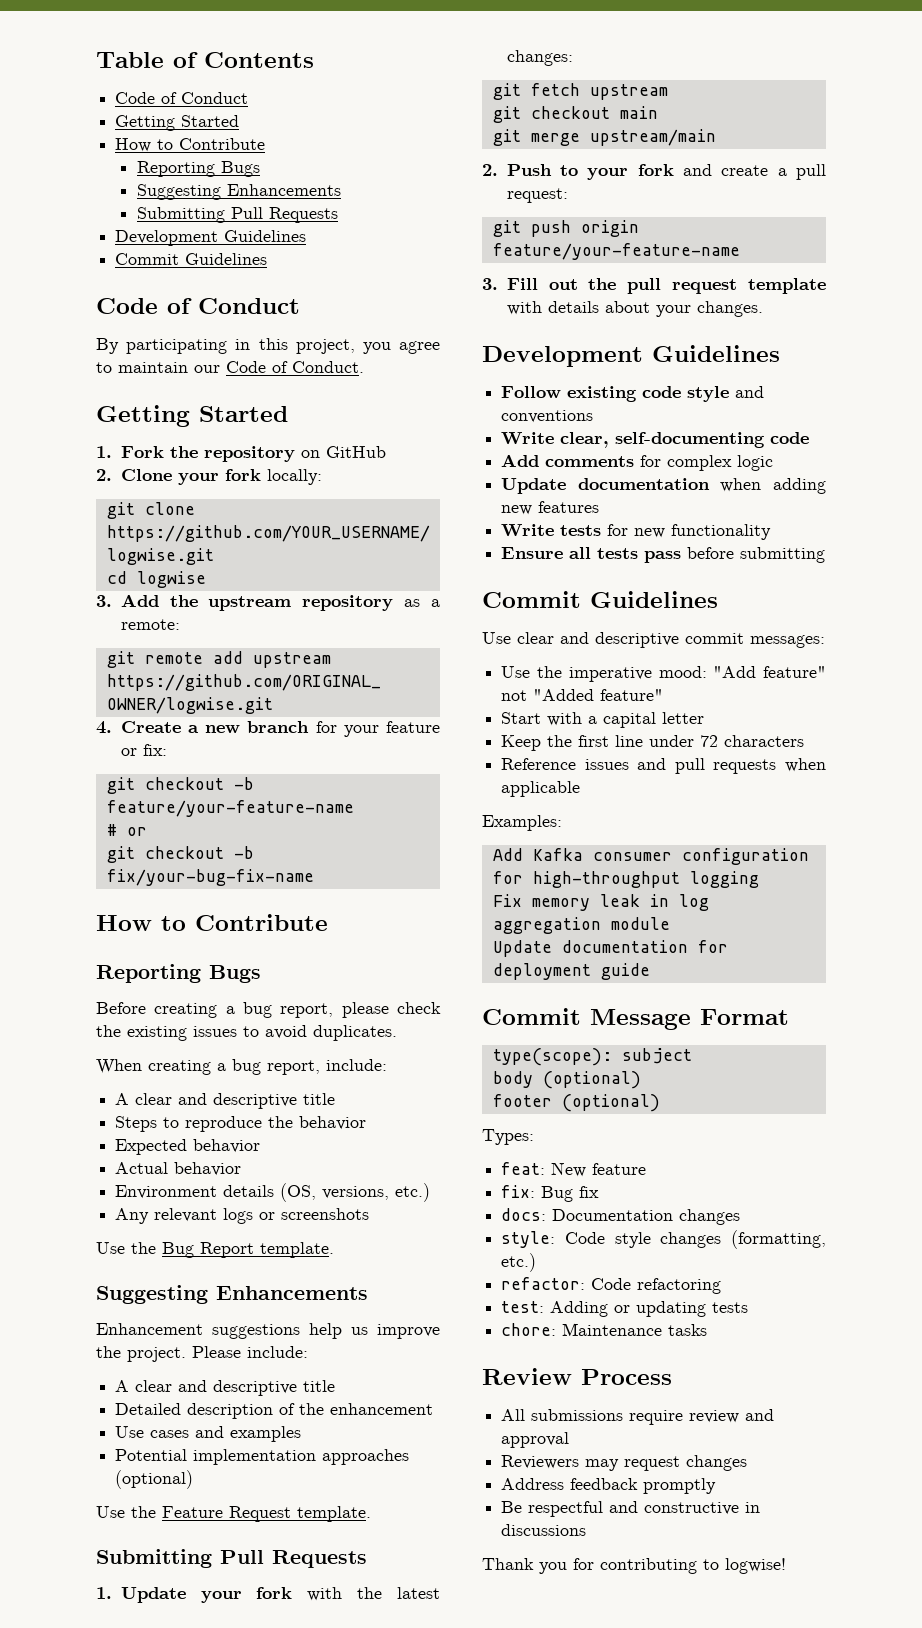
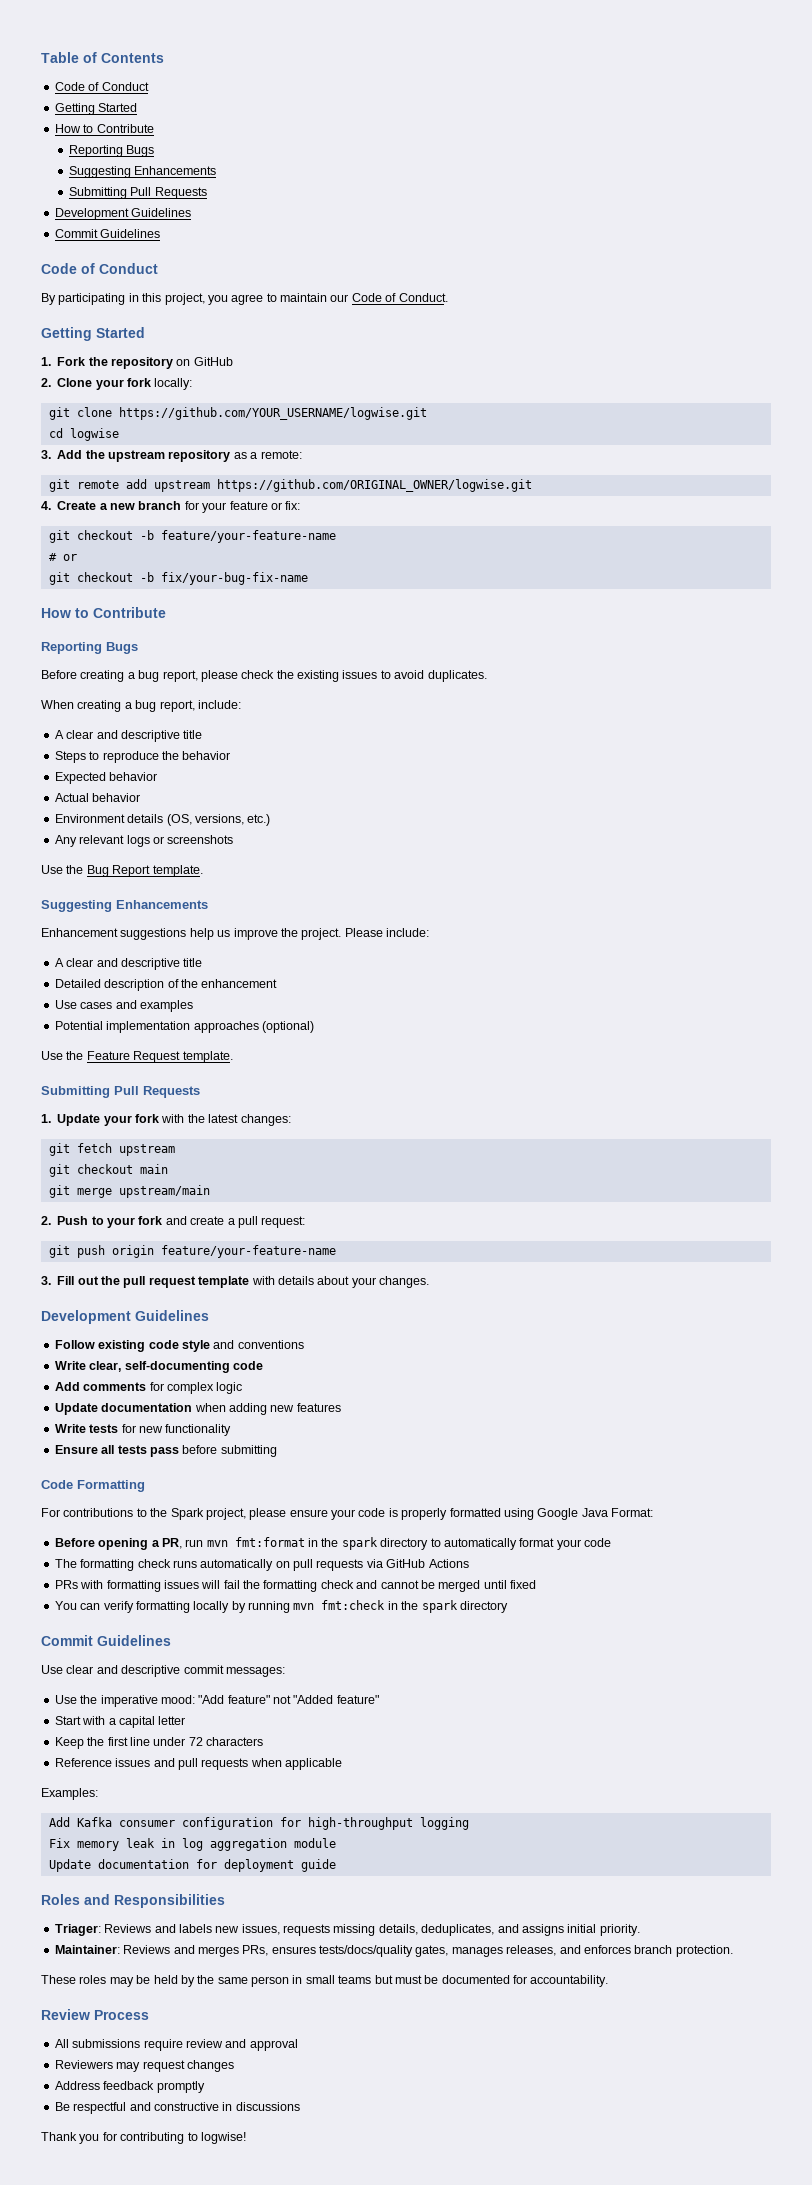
+ Code Formatting
+ For contributions to the Spark project, please ensure your code is properly formatted using Google Java Format:
+ Before opening a PR, run mvn fmt:format in the spark directory to automatically format your code
+ The formatting check runs automatically on pull requests via GitHub Actions
+ PRs with formatting issues will fail the formatting check and cannot be merged until fixed
+ You can verify formatting locally by running mvn fmt:check in the spark directory
- Commit Message Format
- type(scope): subject
- body (optional)
- footer (optional)
- Types:
- feat: New feature
- fix: Bug fix
- docs: Documentation changes
- style: Code style changes (formatting, etc.)
- refactor: Code refactoring
- test: Adding or updating tests
- chore: Maintenance tasks
+ Roles and Responsibilities
+ Triager: Reviews and labels new issues, requests missing details, deduplicates, and assigns initial priority.
+ Maintainer: Reviews and merges PRs, ensures tests/docs/quality gates, manages releases, and enforces branch protection.
+ These roles may be held by the same person in small teams but must be documented for accountability.

